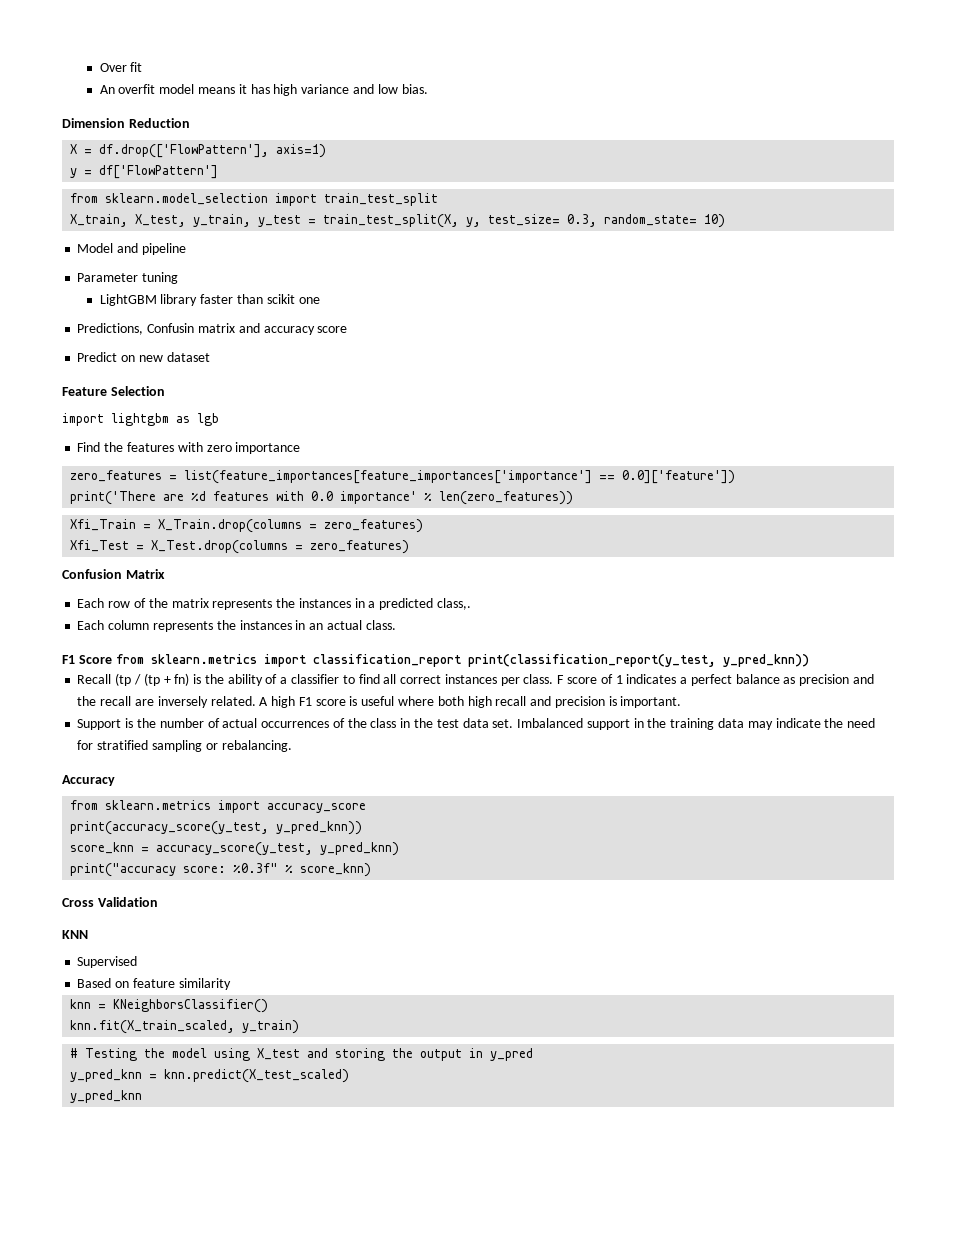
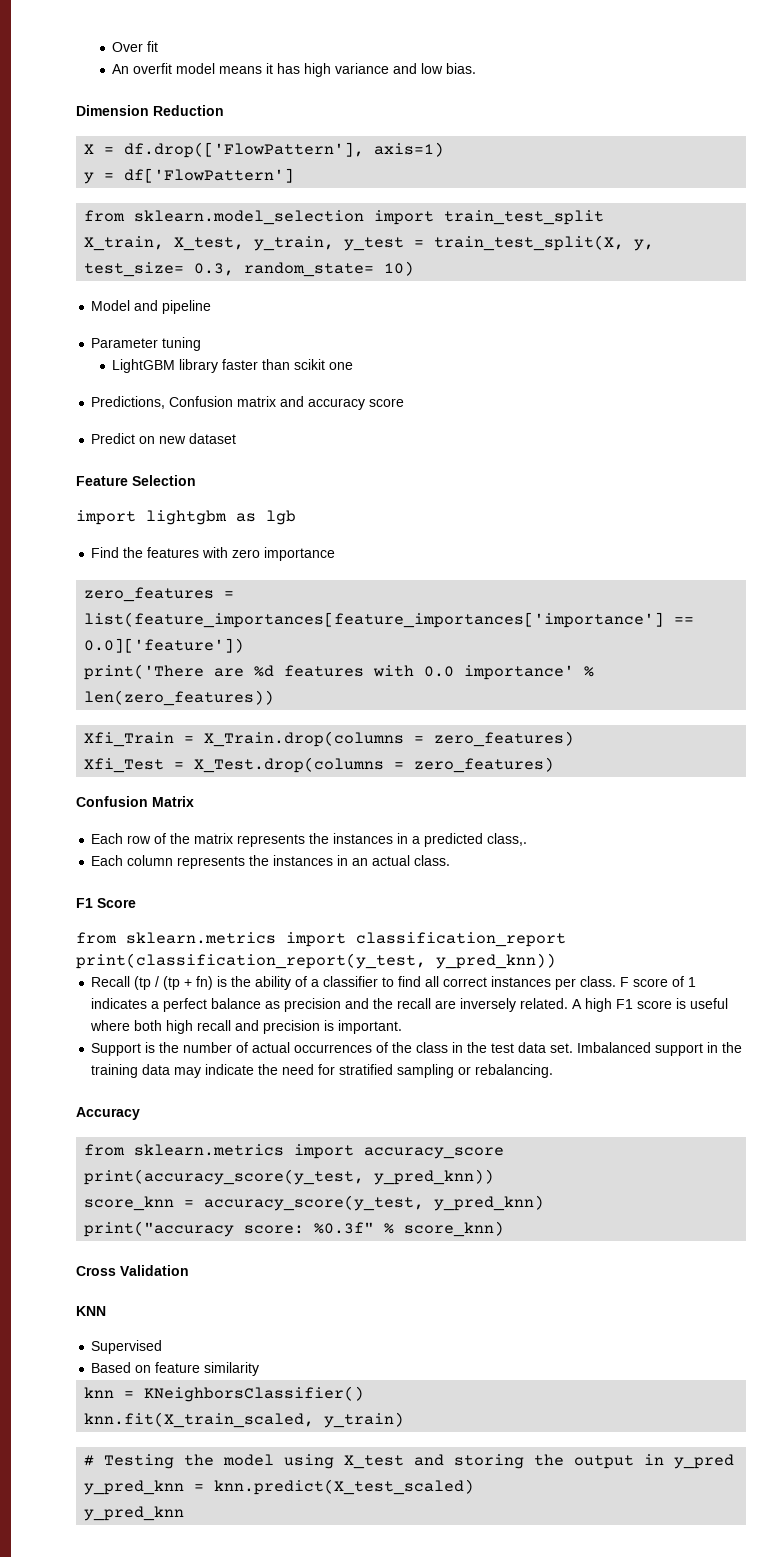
- Predictions, Confusin matrix and accuracy score
+ Predictions, Confusion matrix and accuracy score
- F1 Score from sklearn.metrics import classification_report print(classification_report(y_test, y_pred_knn))
+ F1 Score
+ from sklearn.metrics import classification_report print(classification_report(y_test, y_pred_knn))

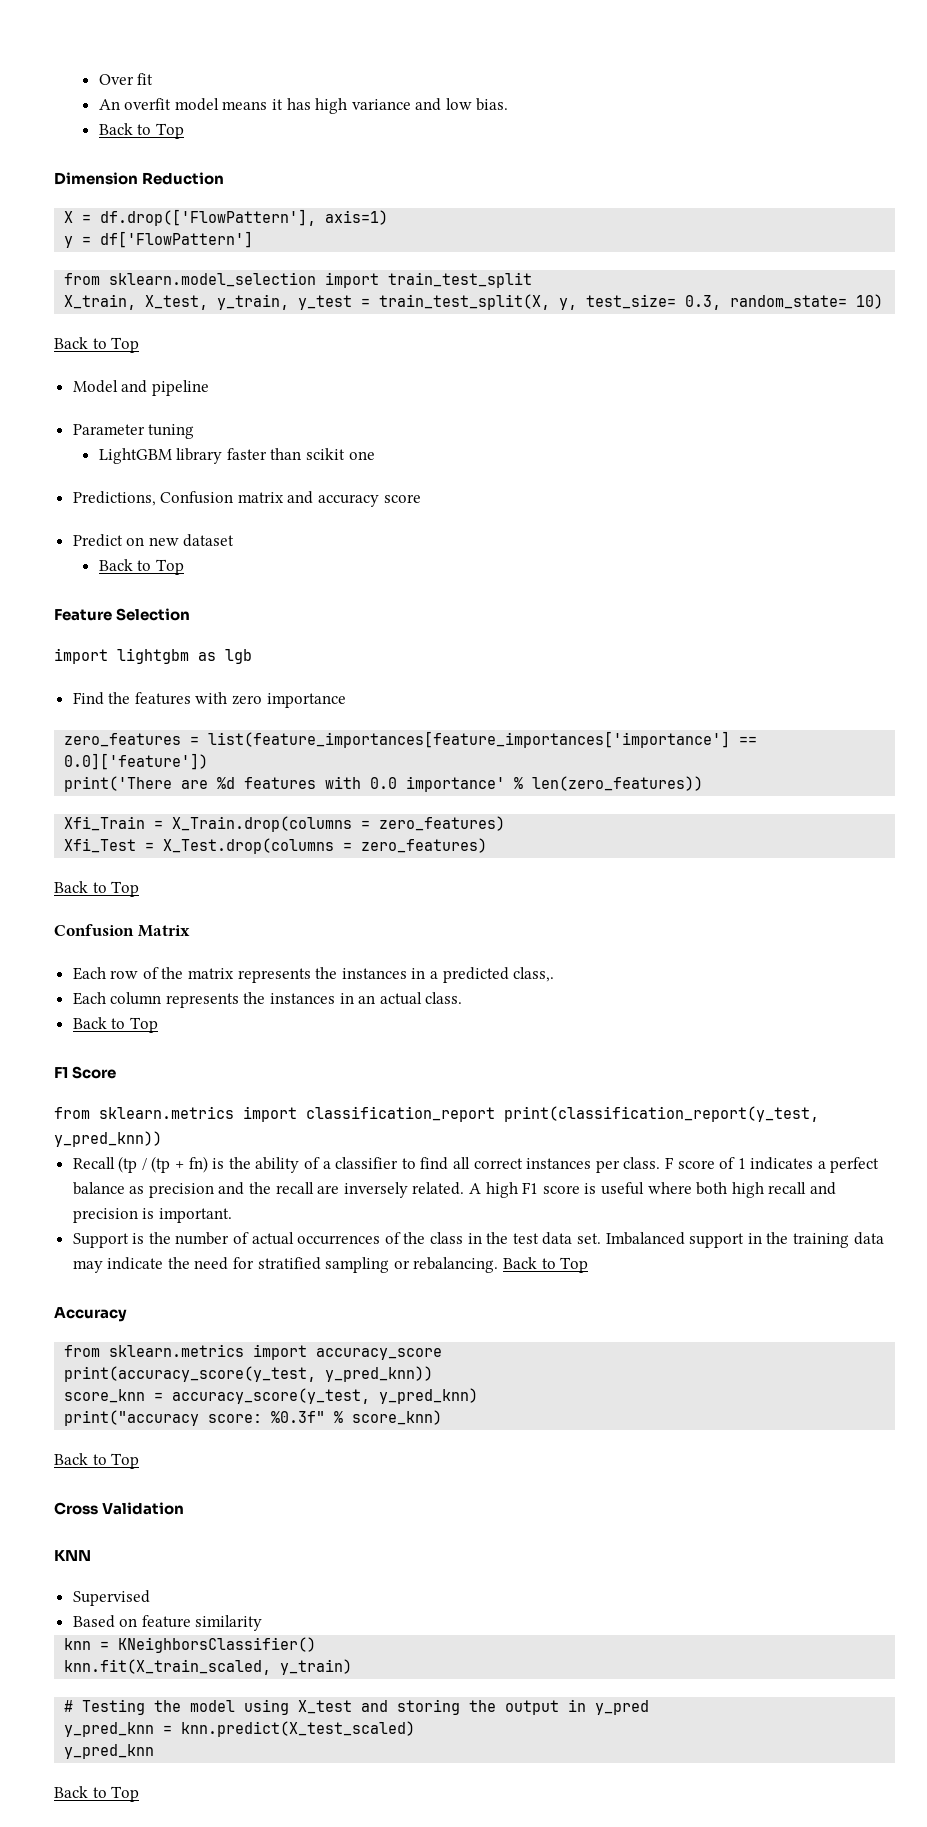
  An overfit model means it has high variance and low bias.
+ Back to Top
  X_train, X_test, y_train, y_test = train_test_split(X, y, test_size= 0.3, random_state= 10)
+ Back to Top
  Predict on new dataset
+ Back to Top
  Xfi_Test = X_Test.drop(columns = zero_features)
+ Back to Top
  Each column represents the instances in an actual class.
+ Back to Top
- Imbalanced support in the training data may indicate the need for stratified sampling or rebalancing.
+ Imbalanced support in the training data may indicate the need for stratified sampling or rebalancing. Back to Top
  print("accuracy score: %0.3f" % score_knn)
+ Back to Top
  y_pred_knn = knn.predict(X_test_scaled)
  y_pred_knn
+ Back to Top

